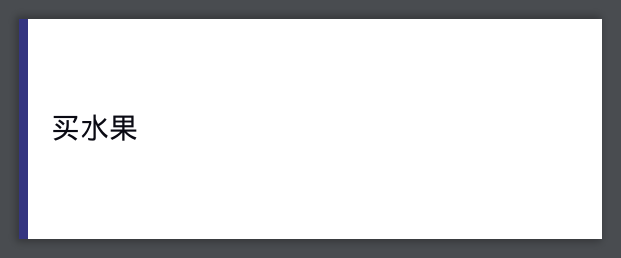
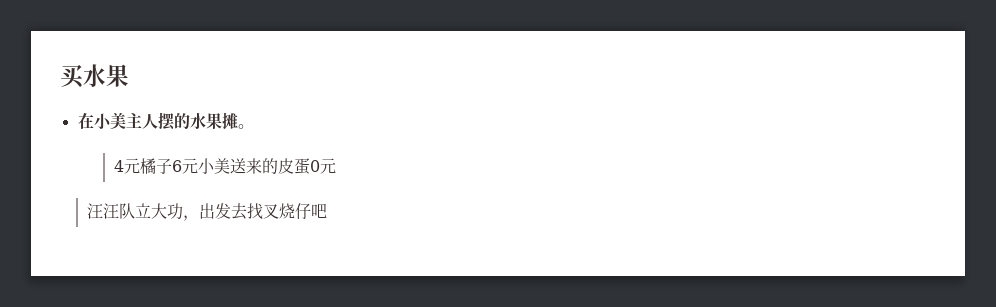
+ 在小美主人摆的水果摊。
+ 4元橘子6元小美送来的皮蛋0元
+ 汪汪队立大功，出发去找叉烧仔吧

